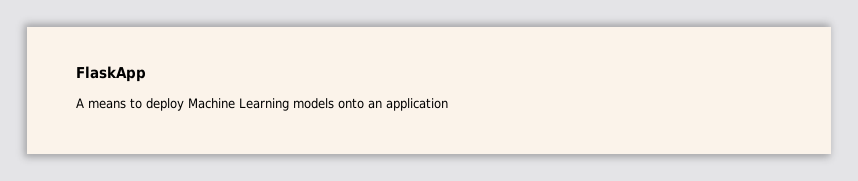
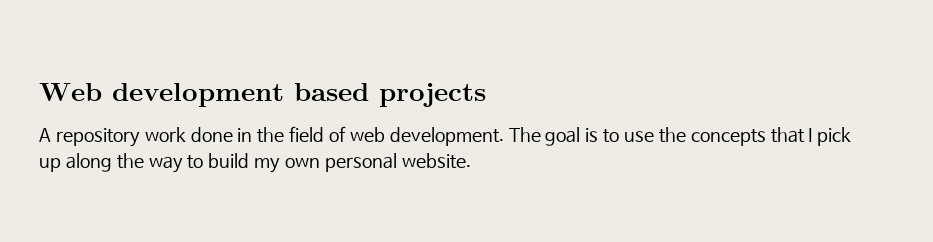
- FlaskApp
- A means to deploy Machine Learning models onto an application
+ Web development based projects
+ A repository work done in the field of web development. The goal is to use the concepts that I pick up along the way to build my own personal website.

